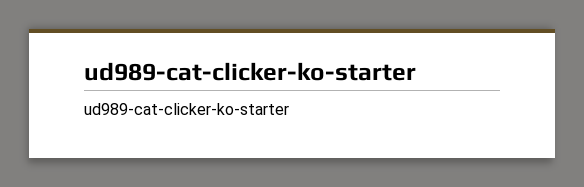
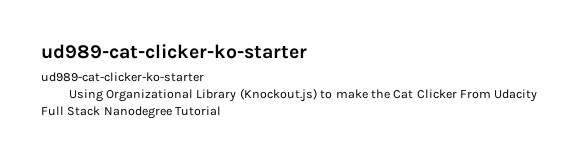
+ Using Organizational Library (Knockout.js) to make the Cat Clicker From Udacity Full Stack Nanodegree Tutorial

